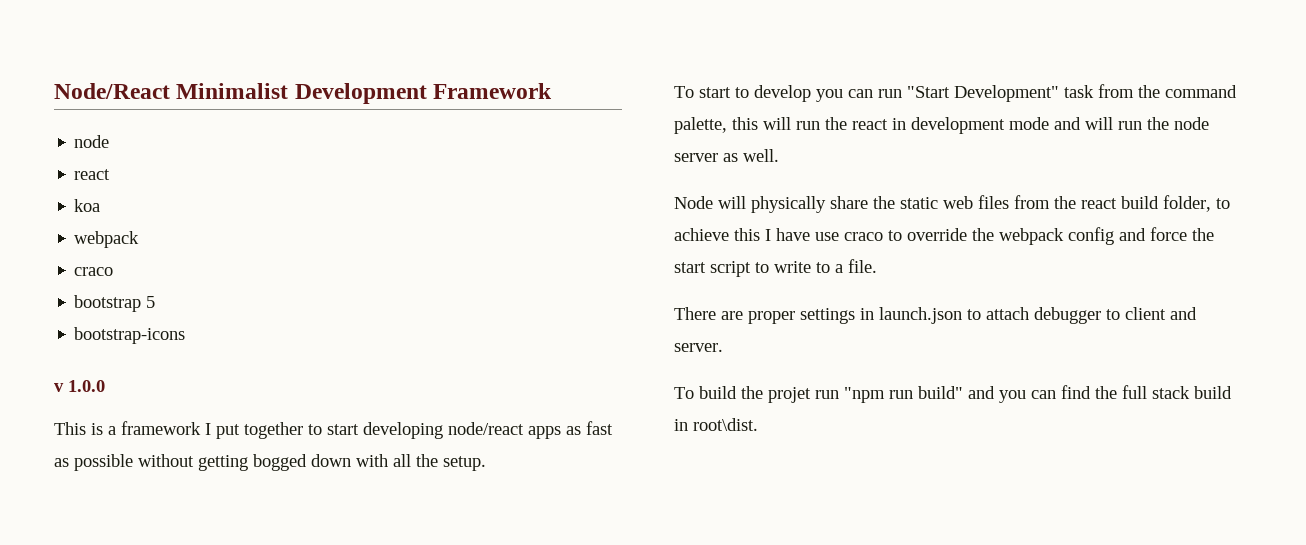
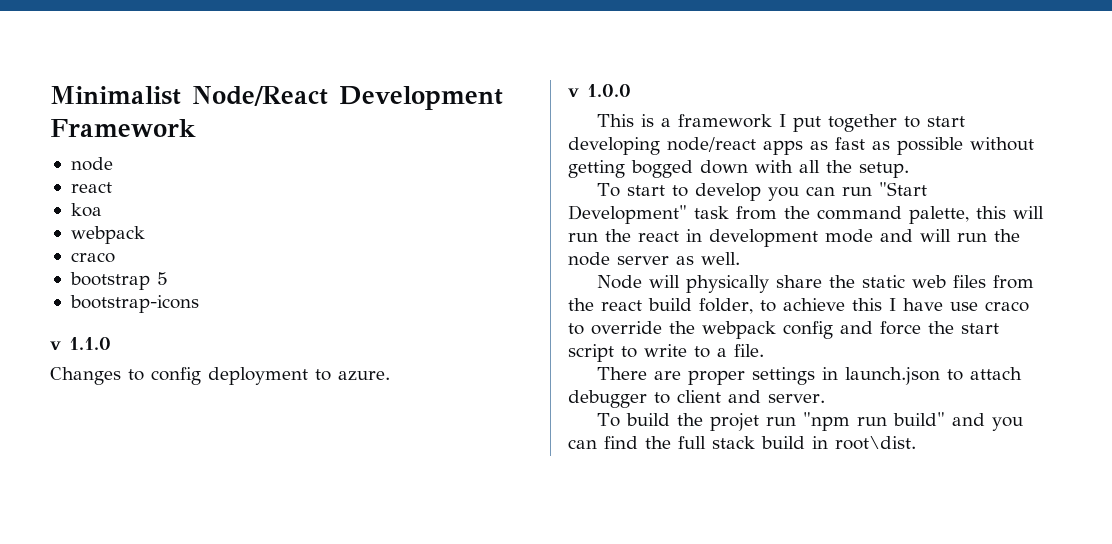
- Node/React Minimalist Development Framework
+ Minimalist Node/React Development Framework
+ v 1.1.0
+ Changes to config deployment to azure.

